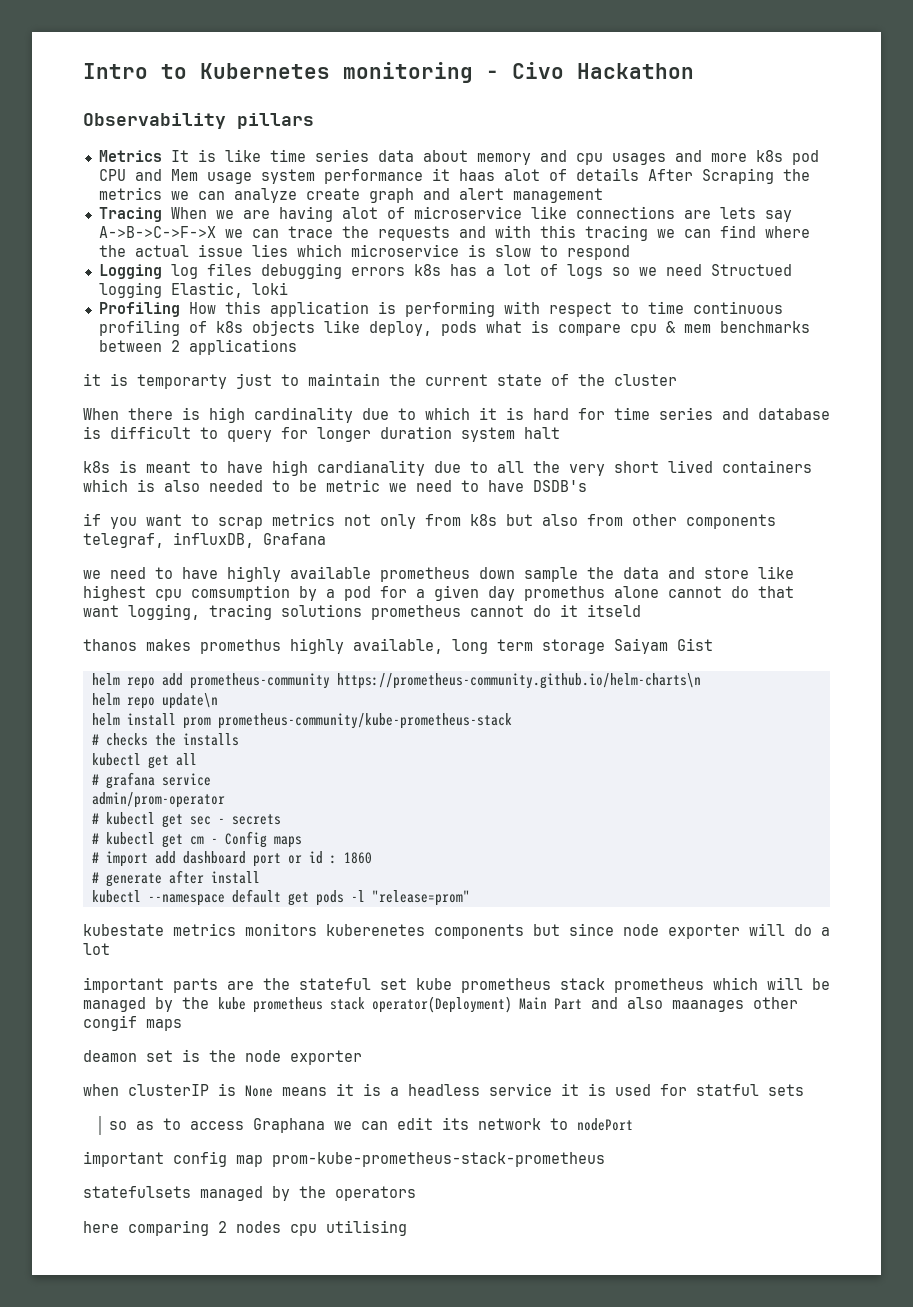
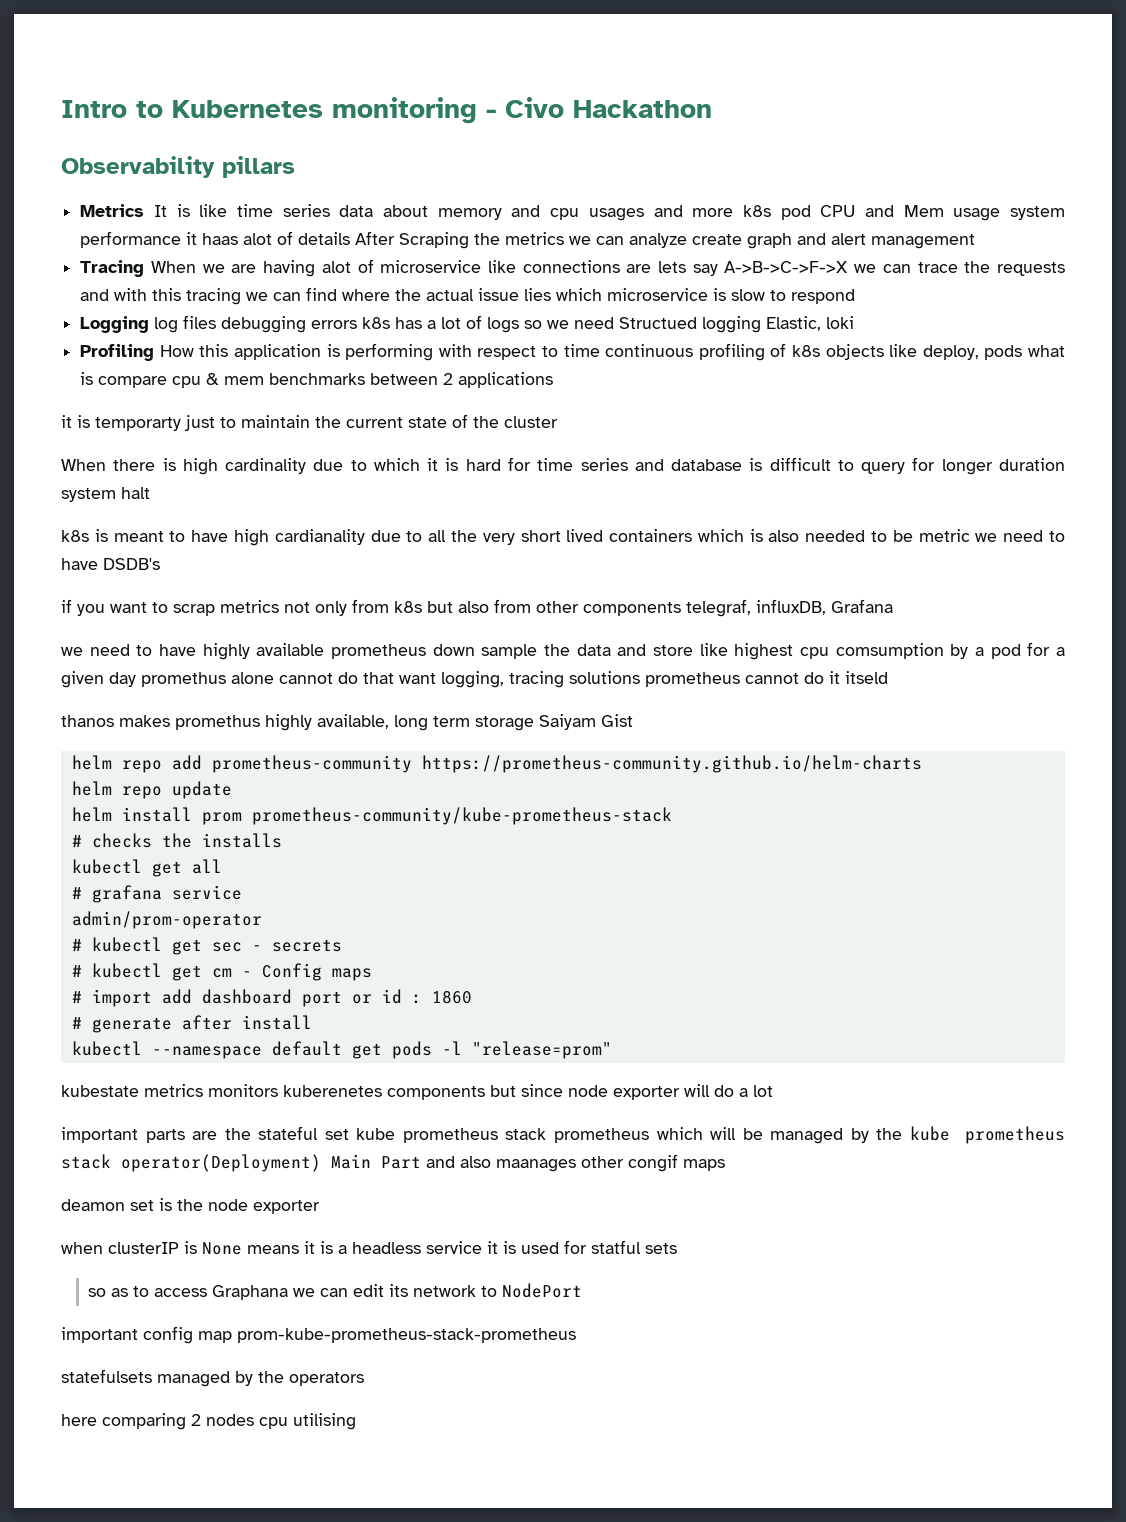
- helm repo add prometheus-community https://prometheus-community.github.io/helm-charts\n
- helm repo update\n
+ helm repo add prometheus-community https://prometheus-community.github.io/helm-charts
+ helm repo update
- so as to access Graphana we can edit its network to nodePort
+ so as to access Graphana we can edit its network to NodePort

